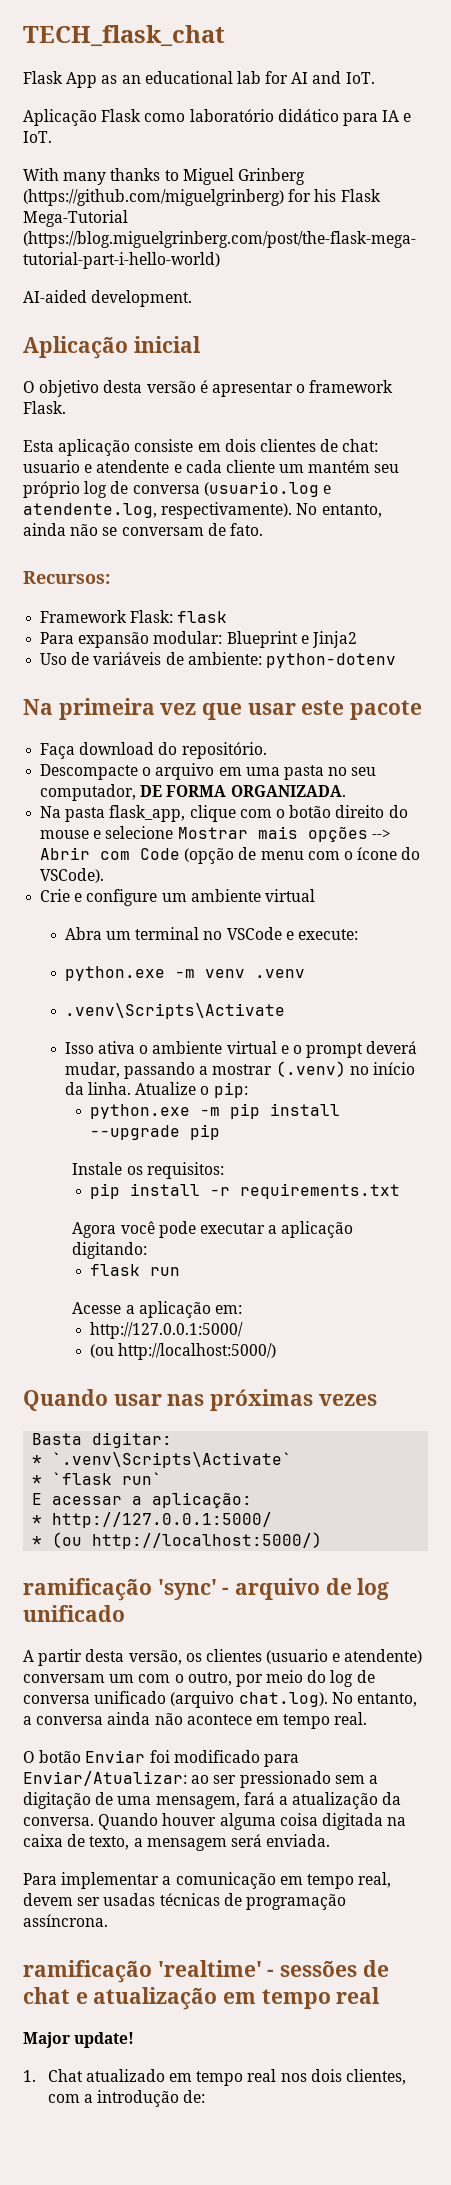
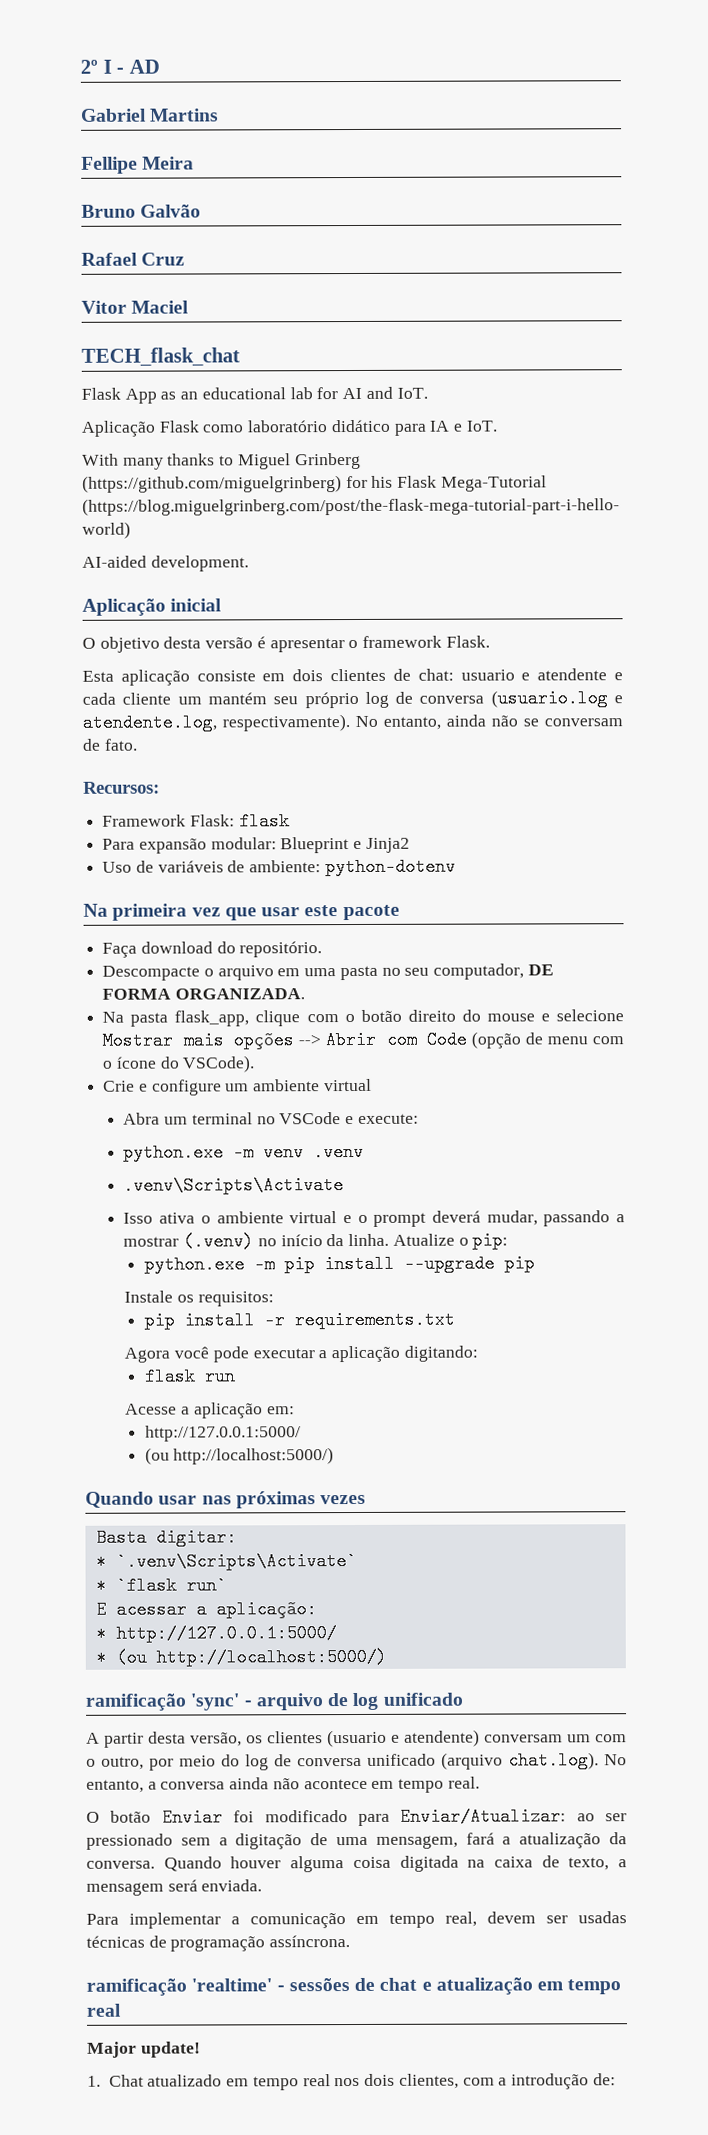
+ 2º I - AD
+ Gabriel Martins
+ Fellipe Meira
+ Bruno Galvão
+ Rafael Cruz
+ Vitor Maciel

